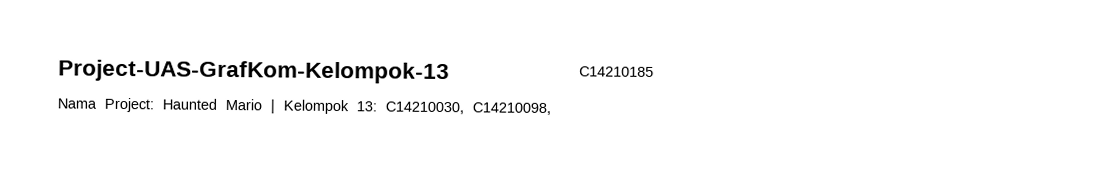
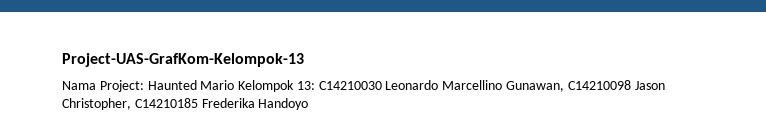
- Nama Project: Haunted Mario | Kelompok 13: C14210030, C14210098, C14210185
+ Nama Project: Haunted Mario Kelompok 13: C14210030 Leonardo Marcellino Gunawan, C14210098 Jason Christopher, C14210185 Frederika Handoyo

